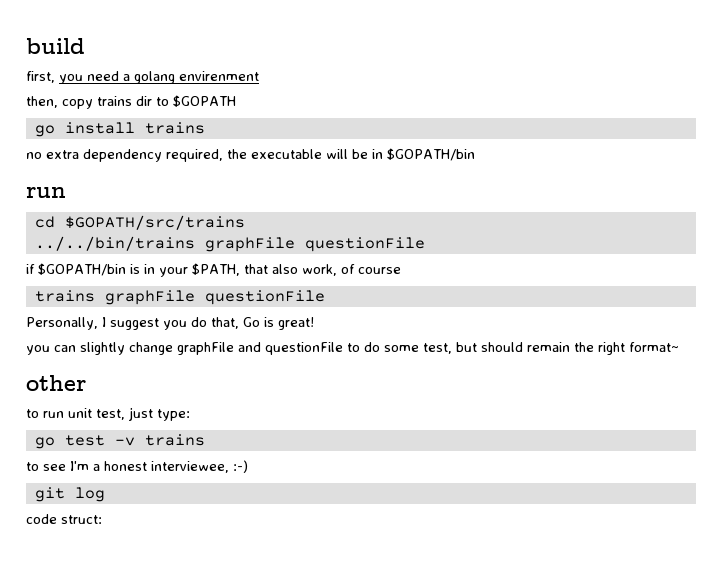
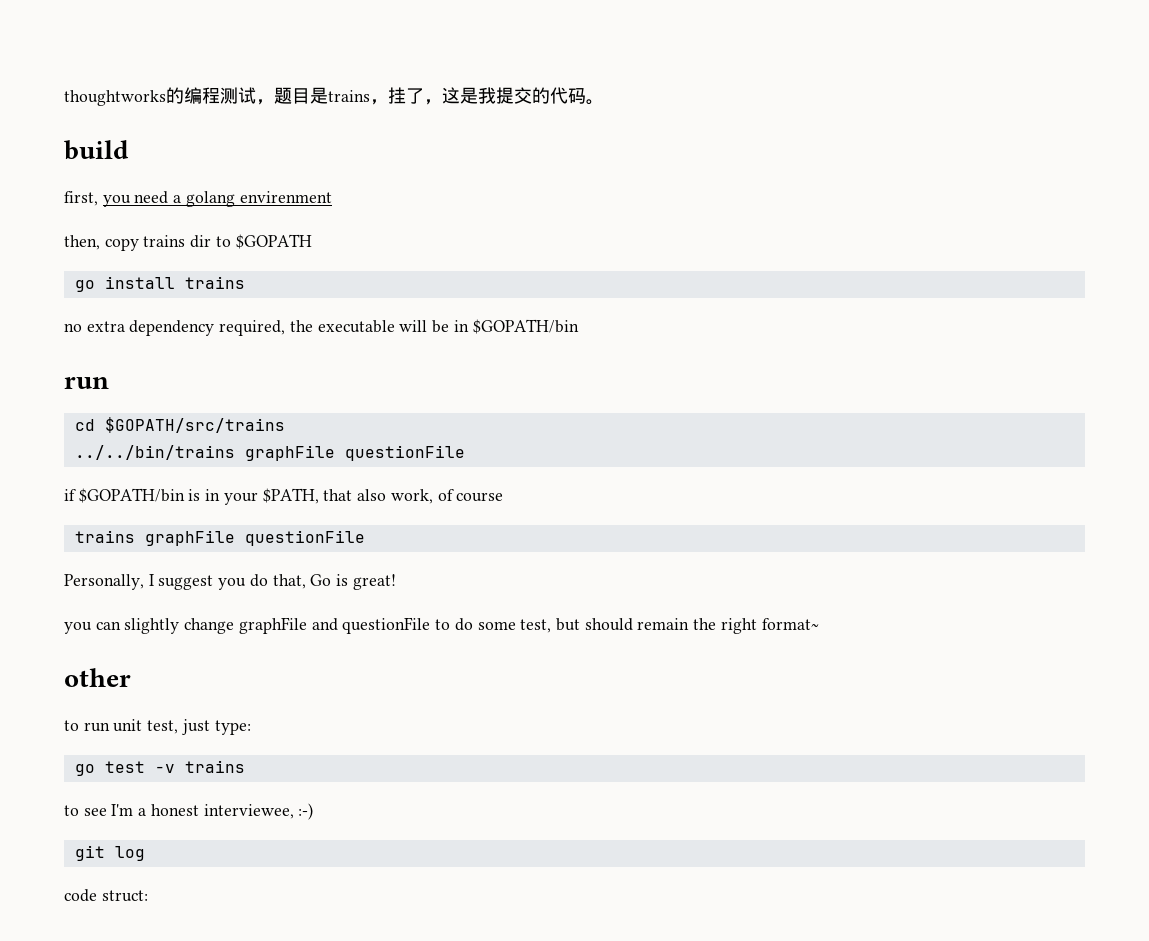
+ thoughtworks的编程测试，题目是trains，挂了，这是我提交的代码。

